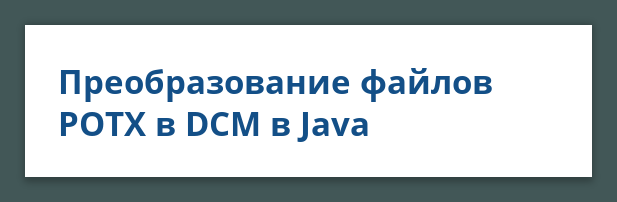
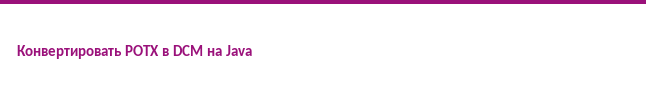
- Преобразование файлов POTX в DCM в Java
+ Конвертировать POTX в DCM на Java

